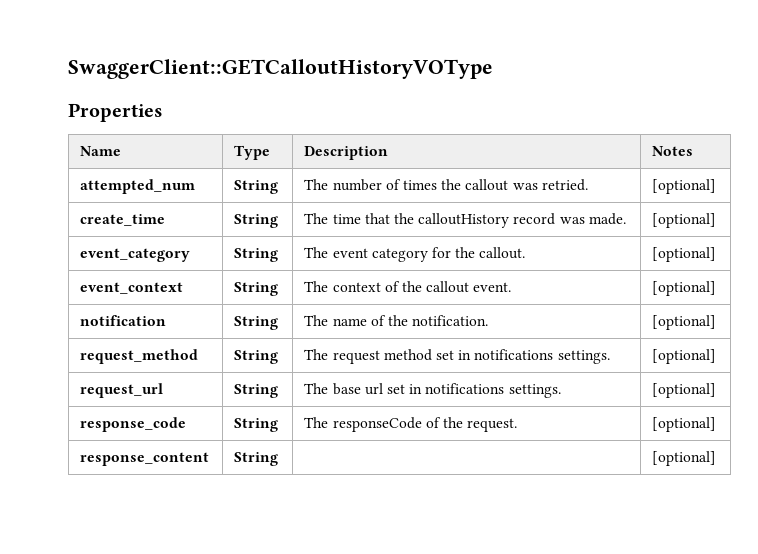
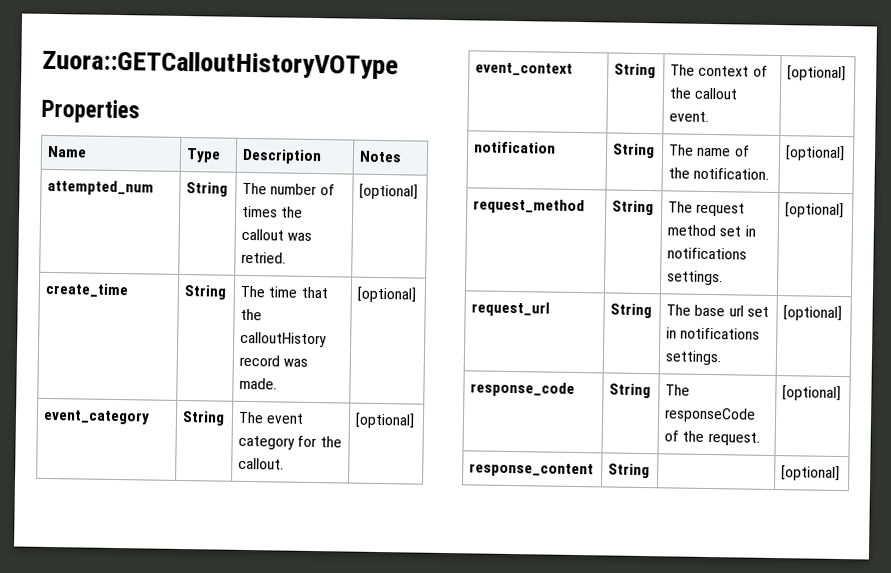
- SwaggerClient::GETCalloutHistoryVOType
+ Zuora::GETCalloutHistoryVOType

